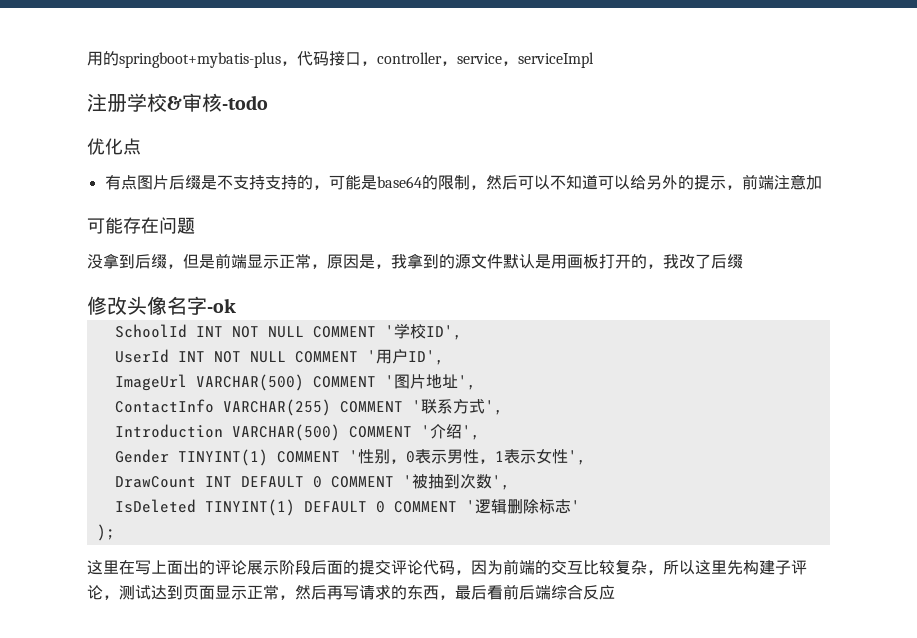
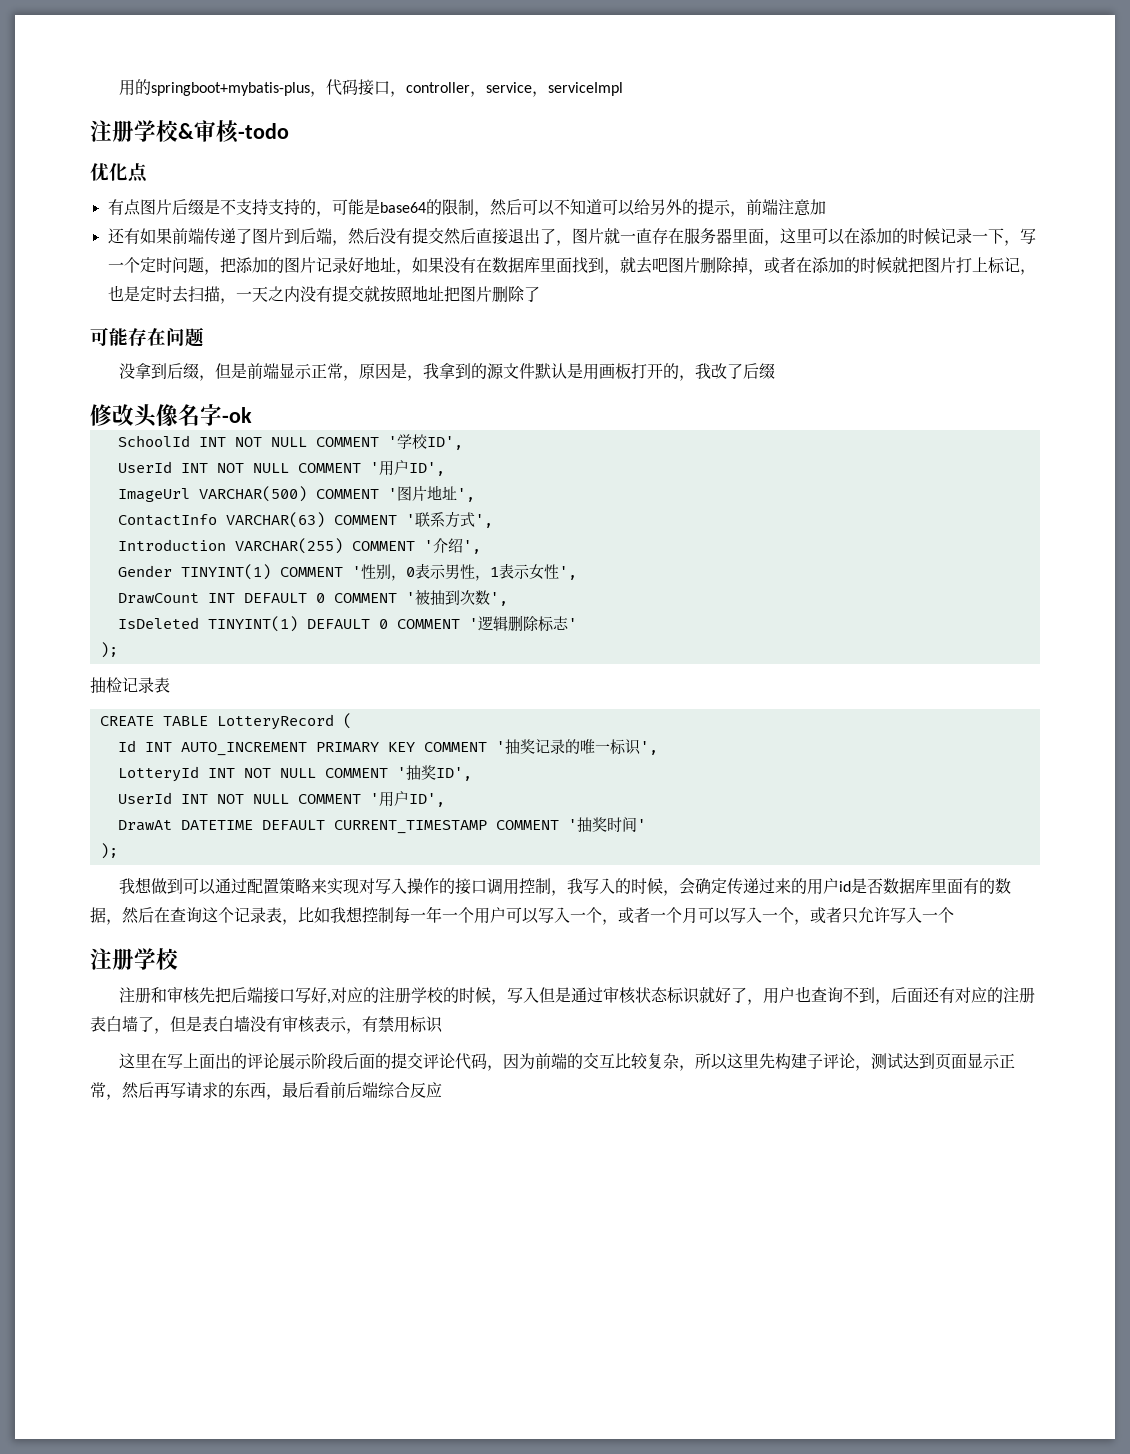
+ 还有如果前端传递了图片到后端，然后没有提交然后直接退出了，图片就一直存在服务器里面，这里可以在添加的时候记录一下，写一个定时问题，把添加的图片记录好地址，如果没有在数据库里面找到，就去吧图片删除掉，或者在添加的时候就把图片打上标记，也是定时去扫描，一天之内没有提交就按照地址把图片删除了
- ContactInfo VARCHAR(255) COMMENT '联系方式',
+ ContactInfo VARCHAR(63) COMMENT '联系方式',
- Introduction VARCHAR(500) COMMENT '介绍',
+ Introduction VARCHAR(255) COMMENT '介绍',
+ 抽检记录表
+ CREATE TABLE LotteryRecord (
+ Id INT AUTO_INCREMENT PRIMARY KEY COMMENT '抽奖记录的唯一标识',
+ LotteryId INT NOT NULL COMMENT '抽奖ID',
+ UserId INT NOT NULL COMMENT '用户ID',
+ DrawAt DATETIME DEFAULT CURRENT_TIMESTAMP COMMENT '抽奖时间'
+ );
+ 我想做到可以通过配置策略来实现对写入操作的接口调用控制，我写入的时候，会确定传递过来的用户id是否数据库里面有的数据，然后在查询这个记录表，比如我想控制每一年一个用户可以写入一个，或者一个月可以写入一个，或者只允许写入一个
+ 注册学校
+ 注册和审核先把后端接口写好,对应的注册学校的时候，写入但是通过审核状态标识就好了，用户也查询不到，后面还有对应的注册表白墙了，但是表白墙没有审核表示，有禁用标识

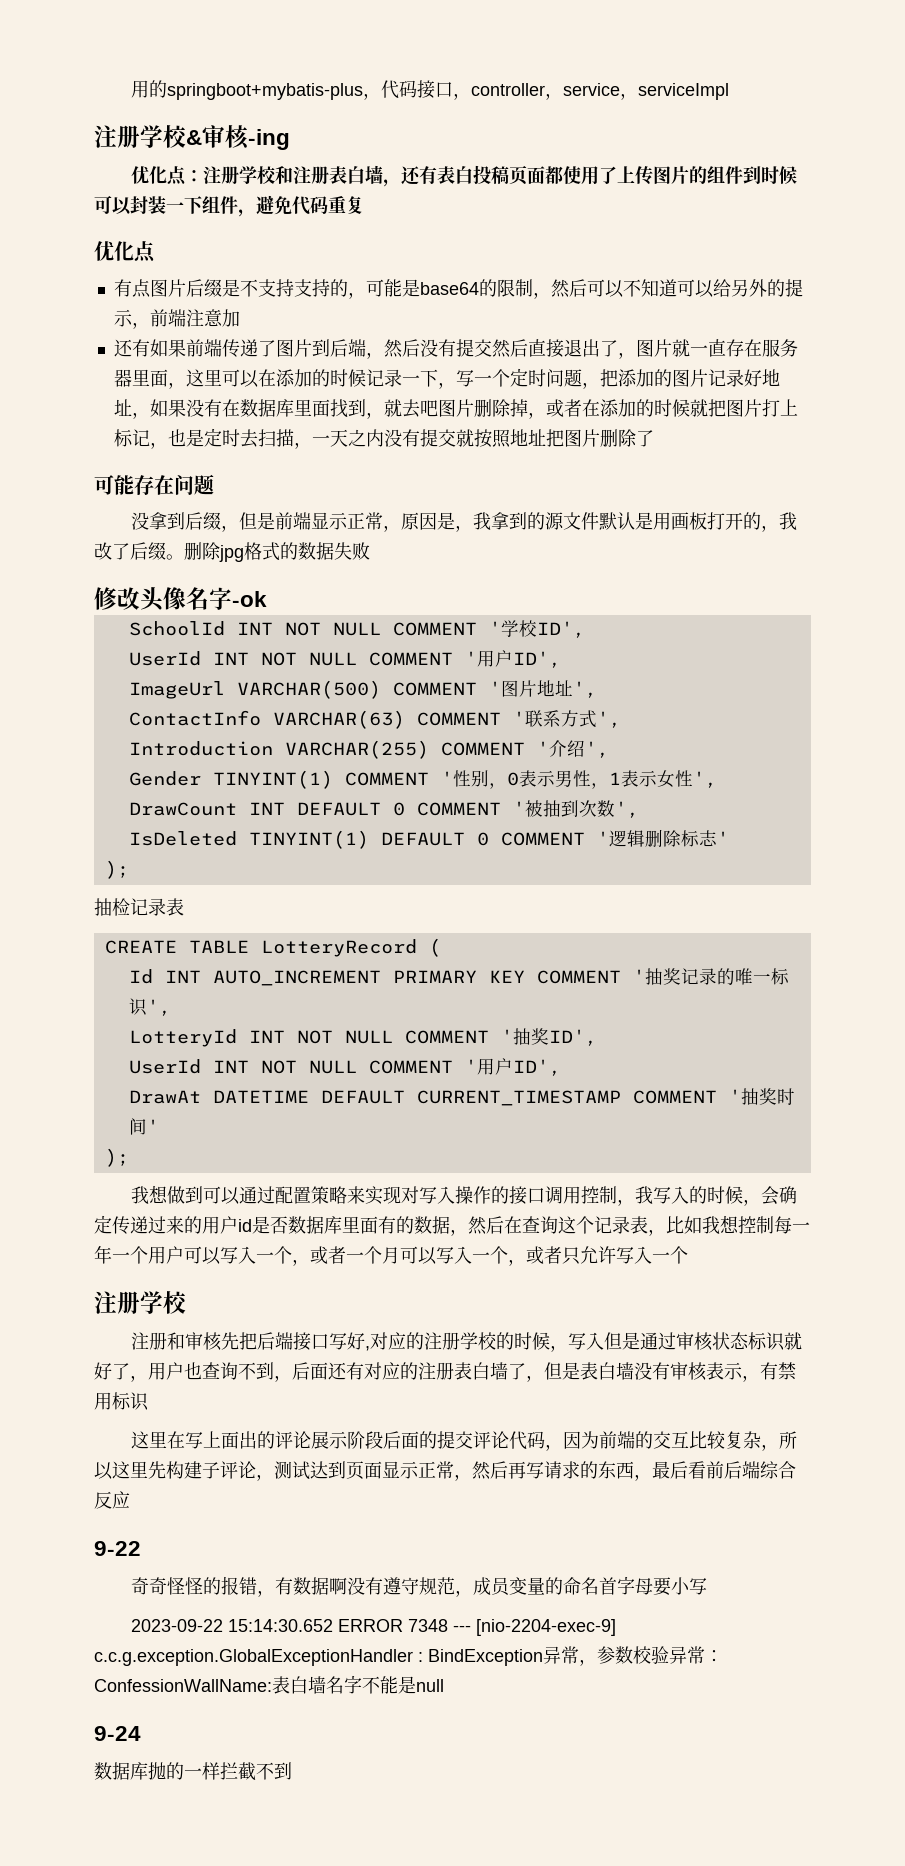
- 注册学校&审核-todo
+ 注册学校&审核-ing
+ 优化点：注册学校和注册表白墙，还有表白投稿页面都使用了上传图片的组件到时候可以封装一下组件，避免代码重复
- 没拿到后缀，但是前端显示正常，原因是，我拿到的源文件默认是用画板打开的，我改了后缀
+ 没拿到后缀，但是前端显示正常，原因是，我拿到的源文件默认是用画板打开的，我改了后缀。删除jpg格式的数据失败
+ 9-22
+ 奇奇怪怪的报错，有数据啊没有遵守规范，成员变量的命名首字母要小写
+ 2023-09-22 15:14:30.652 ERROR 7348 --- [nio-2204-exec-9] c.c.g.exception.GlobalExceptionHandler : BindException异常，参数校验异常：ConfessionWallName:表白墙名字不能是null
+ 9-24
+ 数据库抛的一样拦截不到

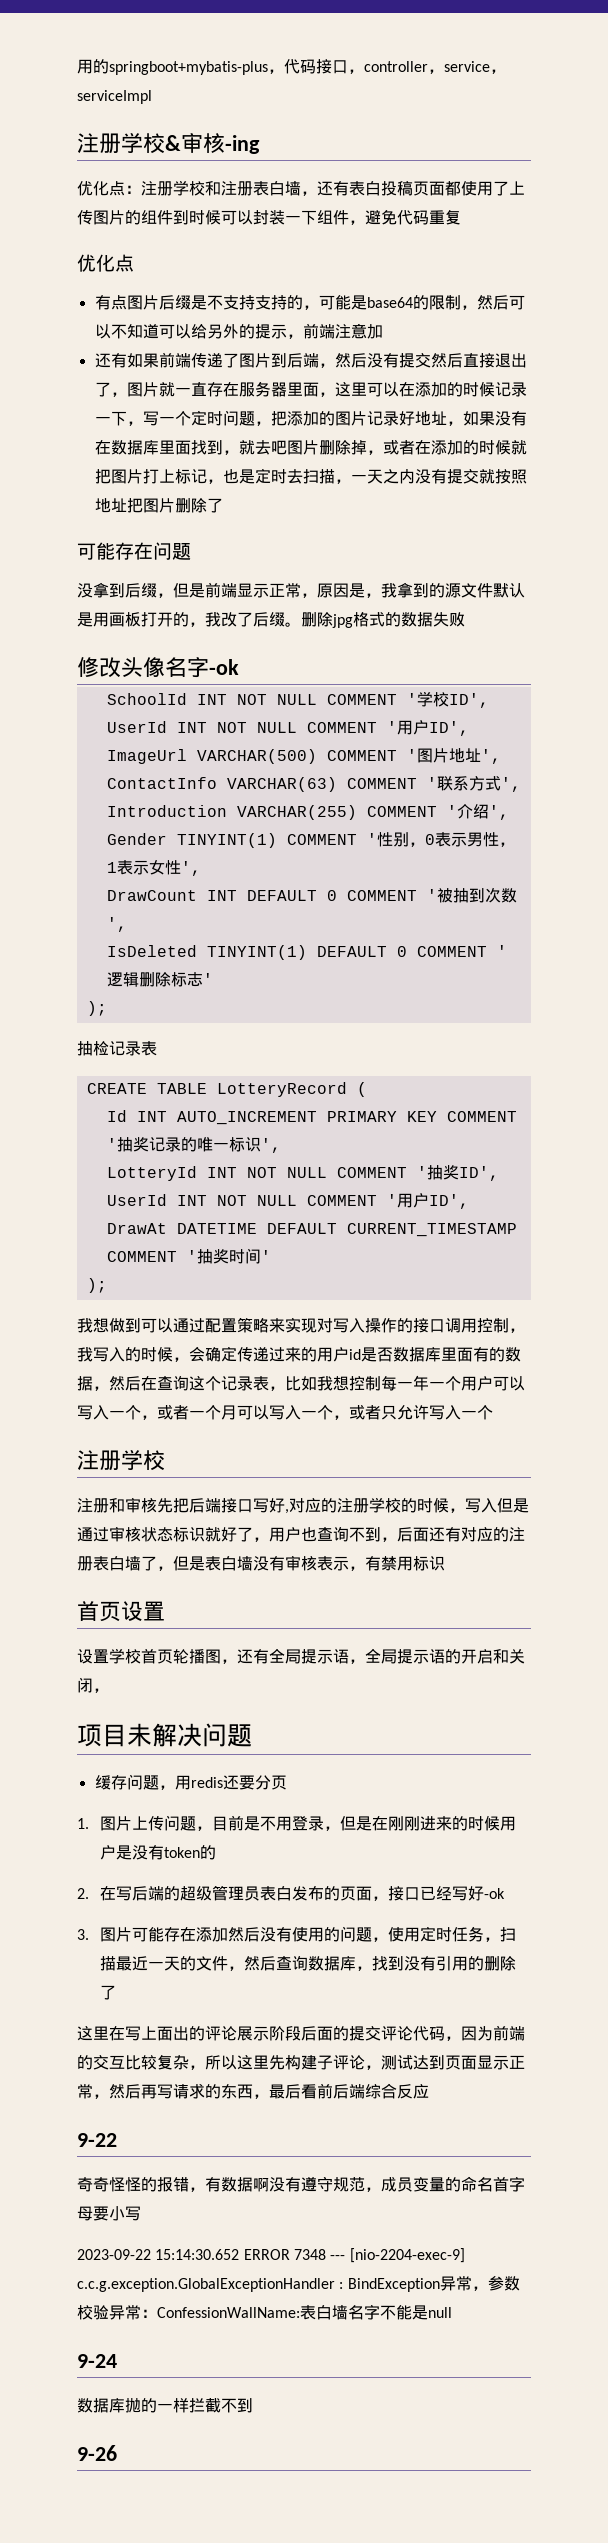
+ 首页设置
+ 设置学校首页轮播图，还有全局提示语，全局提示语的开启和关闭，
+ 项目未解决问题
+ 缓存问题，用redis还要分页
+ 1.图片上传问题，目前是不用登录，但是在刚刚进来的时候用户是没有token的
+ 2.在写后端的超级管理员表白发布的页面，接口已经写好-ok
+ 3.图片可能存在添加然后没有使用的问题，使用定时任务，扫描最近一天的文件，然后查询数据库，找到没有引用的删除了
+ 9-26

